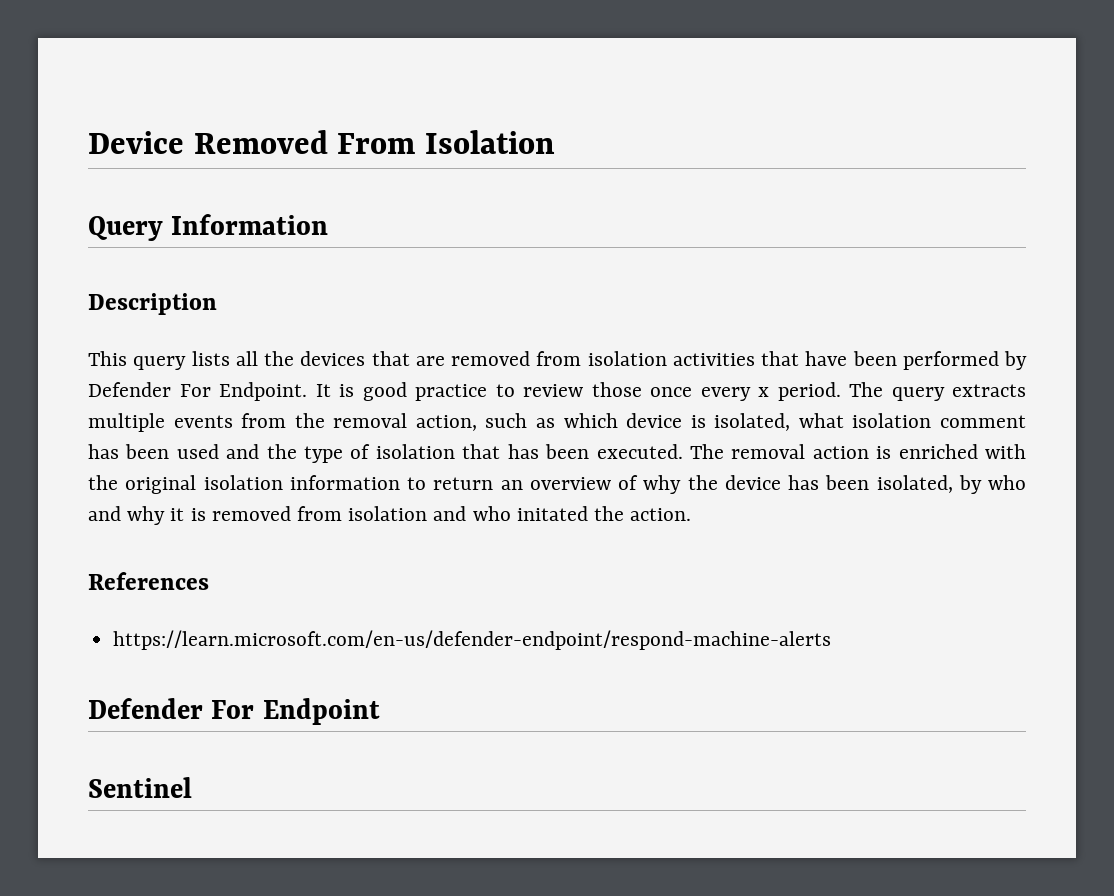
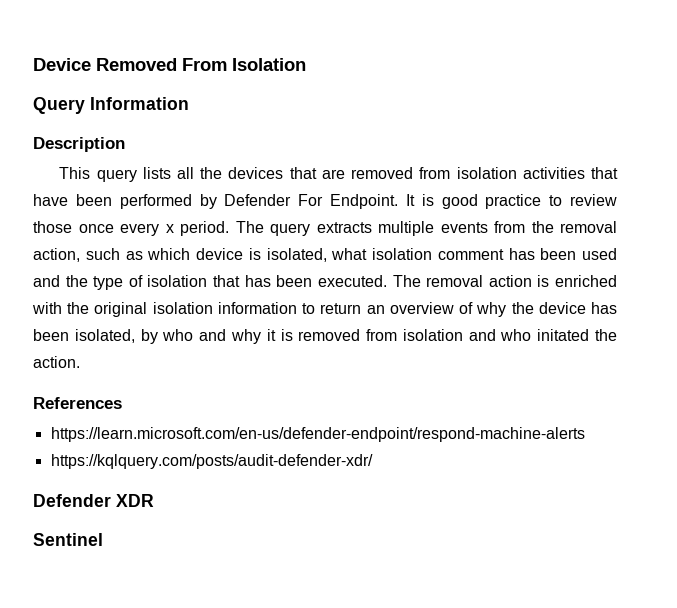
- Defender For Endpoint
+ https://kqlquery.com/posts/audit-defender-xdr/
+ Defender XDR

